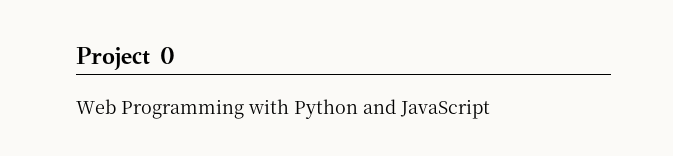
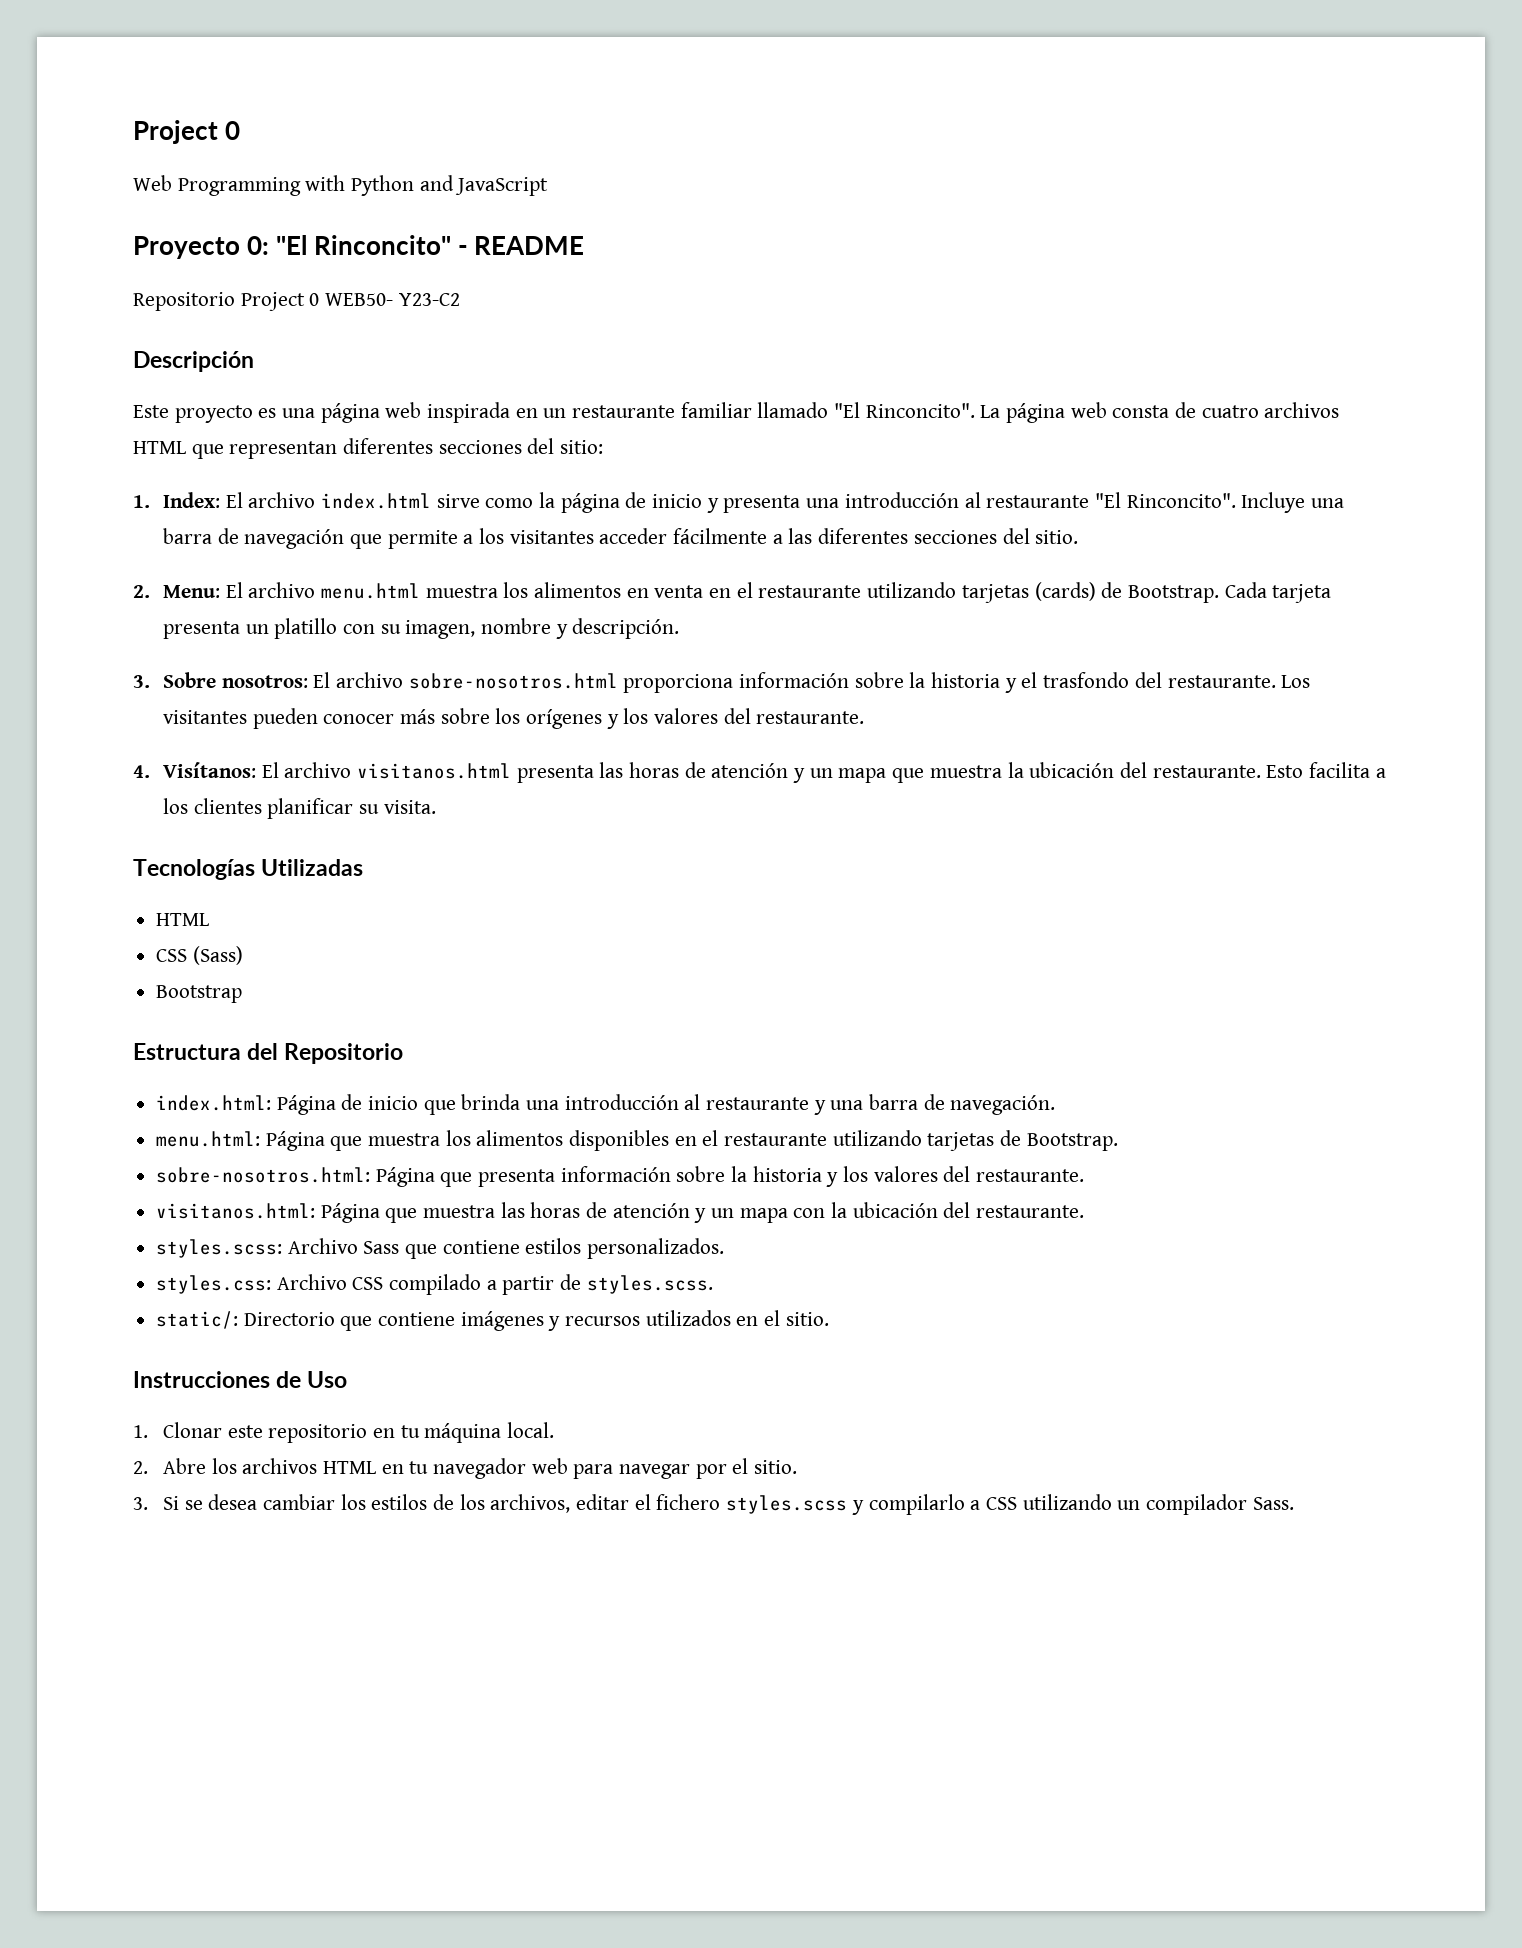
+ Proyecto 0: "El Rinconcito" - README
+ Repositorio Project 0 WEB50- Y23-C2
+ Descripción
+ Este proyecto es una página web inspirada en un restaurante familiar llamado "El Rinconcito". La página web consta de cuatro archivos HTML que representan diferentes secciones del sitio:
+ 1. Index: El archivo index.html sirve como la página de inicio y presenta una introducción al restaurante "El Rinconcito". Incluye una barra de navegación que permite a los visitantes acceder fácilmente a las diferentes secciones del sitio.
+ 2. Menu: El archivo menu.html muestra los alimentos en venta en el restaurante utilizando tarjetas (cards) de Bootstrap. Cada tarjeta presenta un platillo con su imagen, nombre y descripción.
+ 3. Sobre nosotros: El archivo sobre-nosotros.html proporciona información sobre la historia y el trasfondo del restaurante. Los visitantes pueden conocer más sobre los orígenes y los valores del restaurante.
+ 4. Visítanos: El archivo visitanos.html presenta las horas de atención y un mapa que muestra la ubicación del restaurante. Esto facilita a los clientes planificar su visita.
+ Tecnologías Utilizadas
+ HTML
+ CSS (Sass)
+ Bootstrap
+ Estructura del Repositorio
+ index.html: Página de inicio que brinda una introducción al restaurante y una barra de navegación.
+ menu.html: Página que muestra los alimentos disponibles en el restaurante utilizando tarjetas de Bootstrap.
+ sobre-nosotros.html: Página que presenta información sobre la historia y los valores del restaurante.
+ visitanos.html: Página que muestra las horas de atención y un mapa con la ubicación del restaurante.
+ styles.scss: Archivo Sass que contiene estilos personalizados.
+ styles.css: Archivo CSS compilado a partir de styles.scss.
+ static/: Directorio que contiene imágenes y recursos utilizados en el sitio.
+ Instrucciones de Uso
+ 1. Clonar este repositorio en tu máquina local.
+ 2. Abre los archivos HTML en tu navegador web para navegar por el sitio.
+ 3. Si se desea cambiar los estilos de los archivos, editar el fichero styles.scss y compilarlo a CSS utilizando un compilador Sass.

